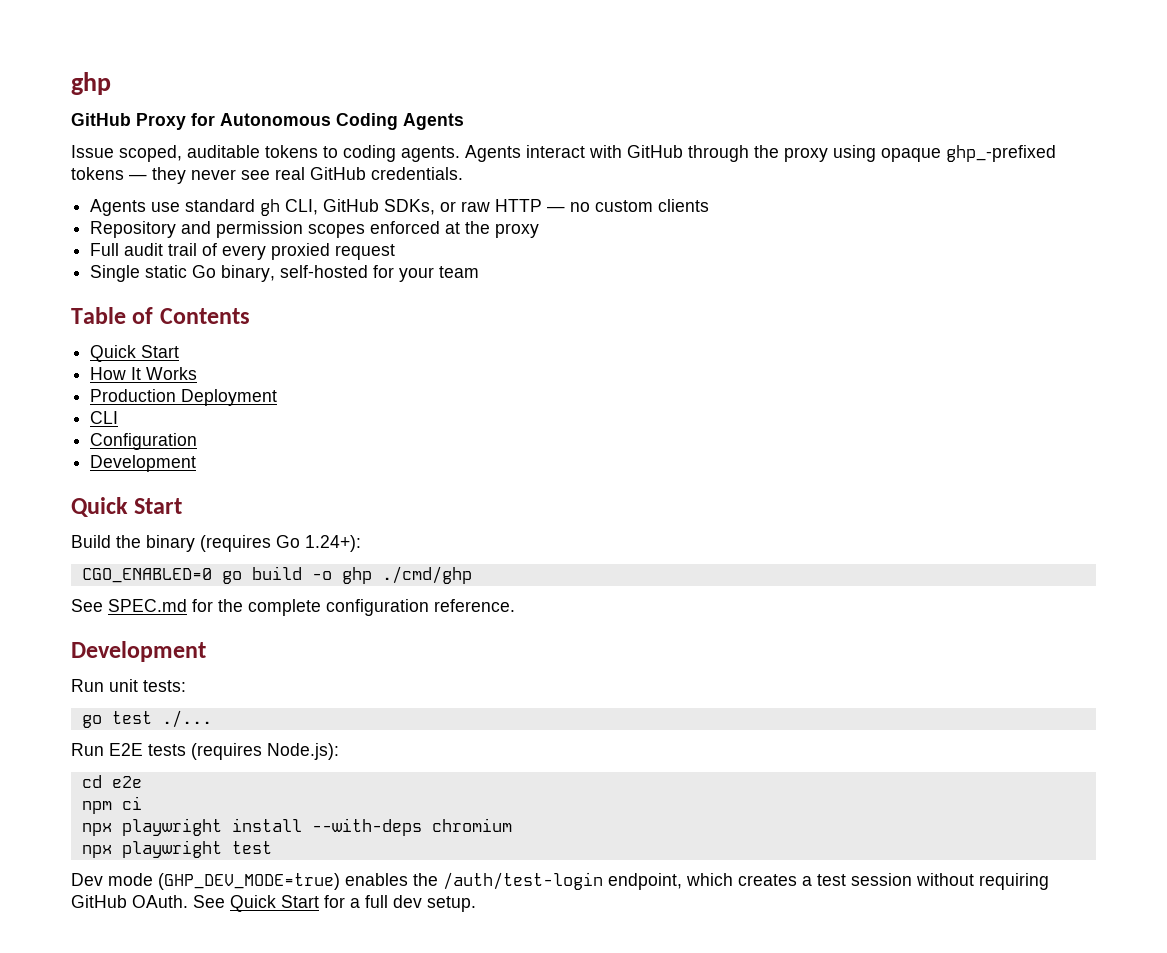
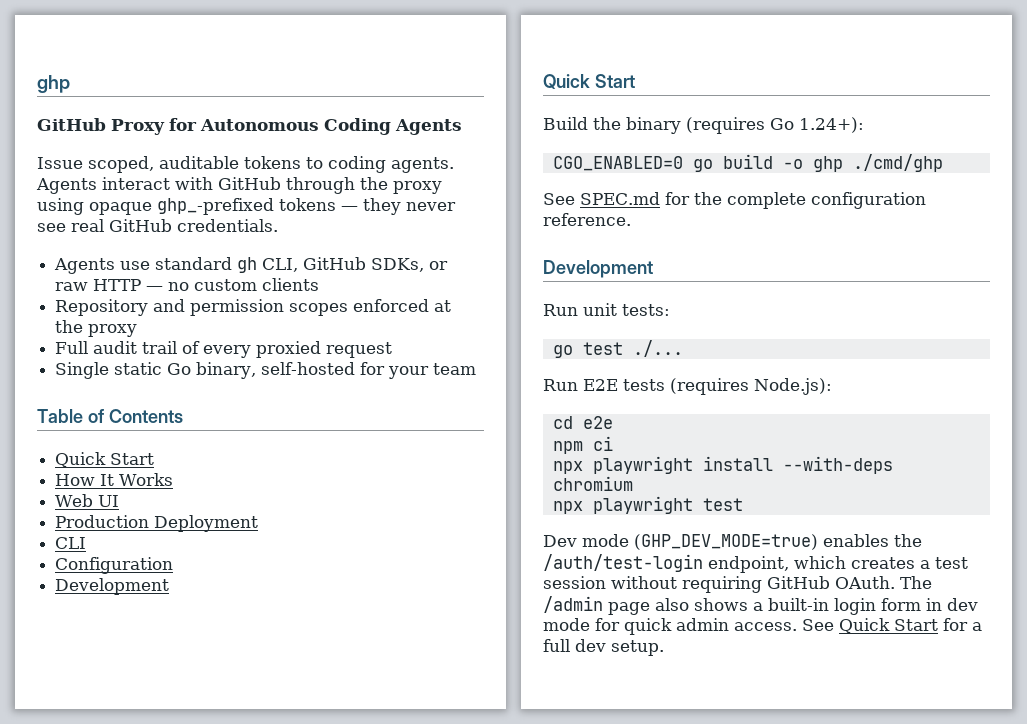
+ Web UI
+ The /admin page also shows a built-in login form in dev mode for quick admin access.

